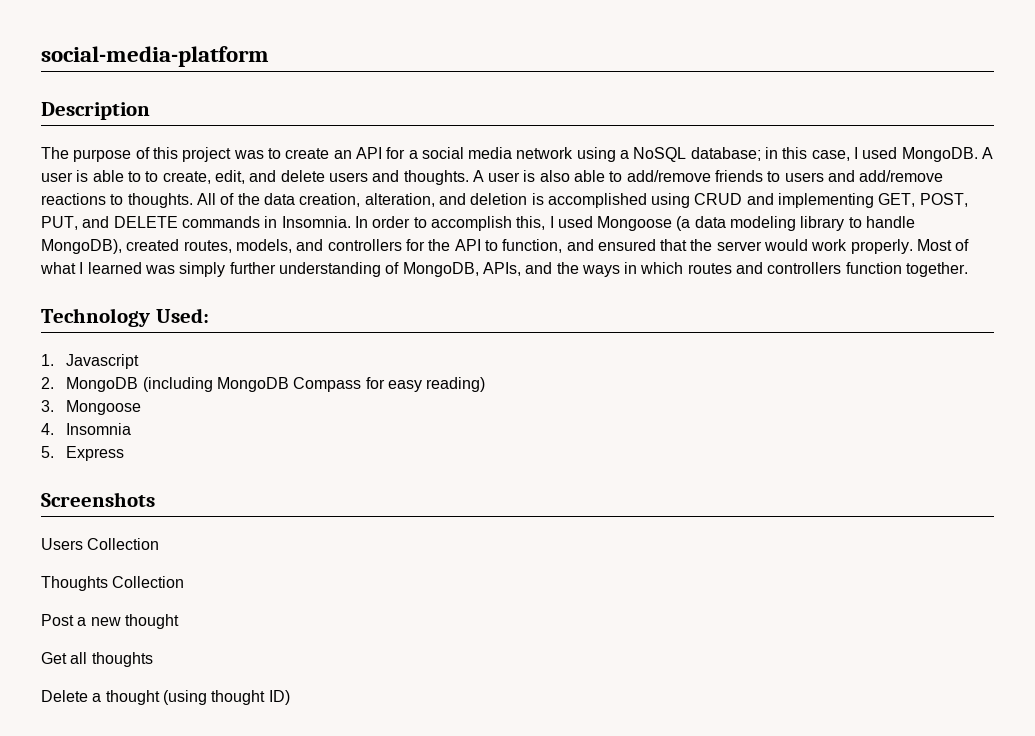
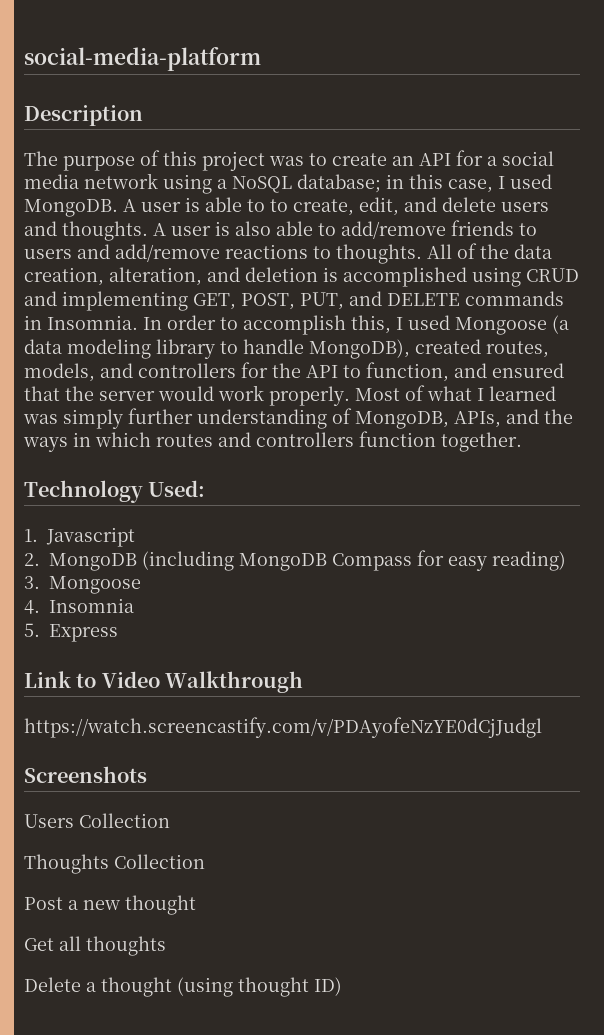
+ Link to Video Walkthrough
+ https://watch.screencastify.com/v/PDAyofeNzYE0dCjJudgl

